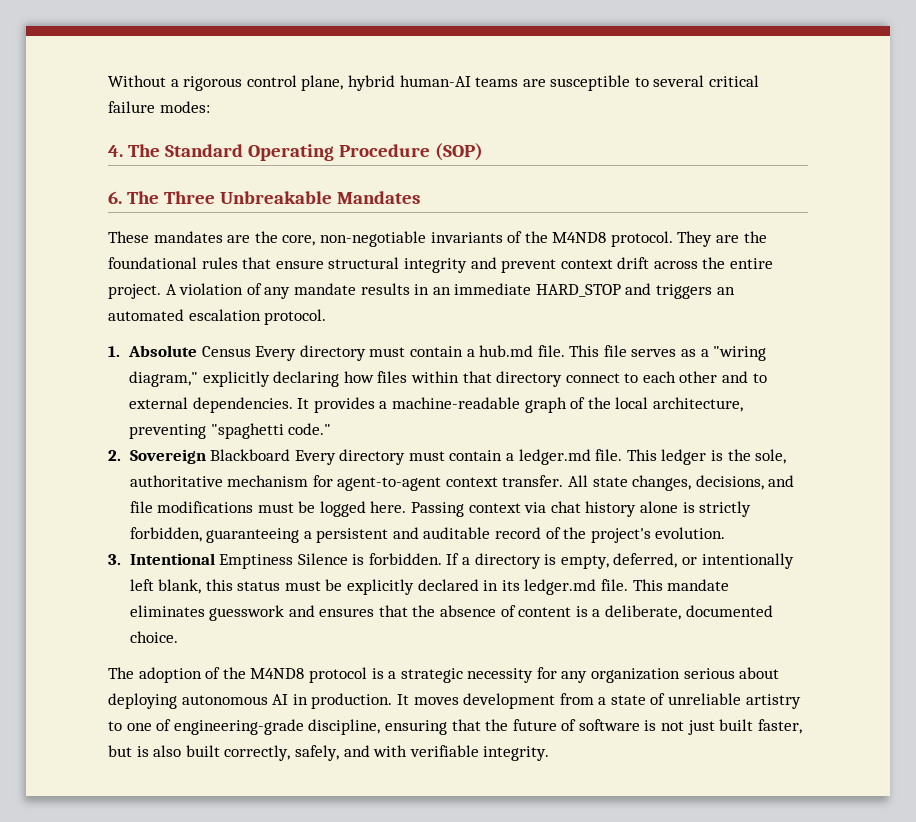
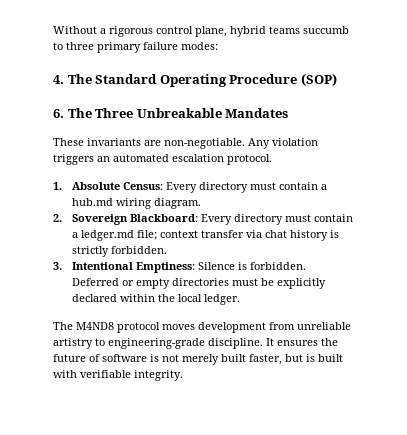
- Without a rigorous control plane, hybrid human-AI teams are susceptible to several critical failure modes:
+ Without a rigorous control plane, hybrid teams succumb to three primary failure modes:
- These mandates are the core, non-negotiable invariants of the M4ND8 protocol. They are the foundational rules that ensure structural integrity and prevent context drift across the entire project. A violation of any mandate results in an immediate HARD_STOP and triggers an automated escalation protocol.
+ These invariants are non-negotiable. Any violation triggers an automated escalation protocol.
- 1. Absolute Census Every directory must contain a hub.md file. This file serves as a "wiring diagram," explicitly declaring how files within that directory connect to each other and to external dependencies. It provides a machine-readable graph of the local architecture, preventing "spaghetti code."
+ 1. Absolute Census: Every directory must contain a hub.md wiring diagram.
- 2. Sovereign Blackboard Every directory must contain a ledger.md file. This ledger is the sole, authoritative mechanism for agent-to-agent context transfer. All state changes, decisions, and file modifications must be logged here. Passing context via chat history alone is strictly forbidden, guaranteeing a persistent and auditable record of the project's evolution.
+ 2. Sovereign Blackboard: Every directory must contain a ledger.md file; context transfer via chat history is strictly forbidden.
- 3. Intentional Emptiness Silence is forbidden.
+ 3. Intentional Emptiness: Silence is forbidden.
- If a directory is empty, deferred, or intentionally left blank, this status must be explicitly declared in its ledger.md file. This mandate eliminates guesswork and ensures that the absence of content is a deliberate, documented choice.
- The adoption of the M4ND8 protocol is a strategic necessity for any organization serious about deploying autonomous AI in production. It moves development from a state of unreliable artistry to one of engineering-grade discipline, ensuring that the future of software is not just built faster, but is also built correctly, safely, and with verifiable integrity.
+ Deferred or empty directories must be explicitly declared within the local ledger.
+ The M4ND8 protocol moves development from unreliable artistry to engineering-grade discipline. It ensures the future of software is not merely built faster, but is built with verifiable integrity.

